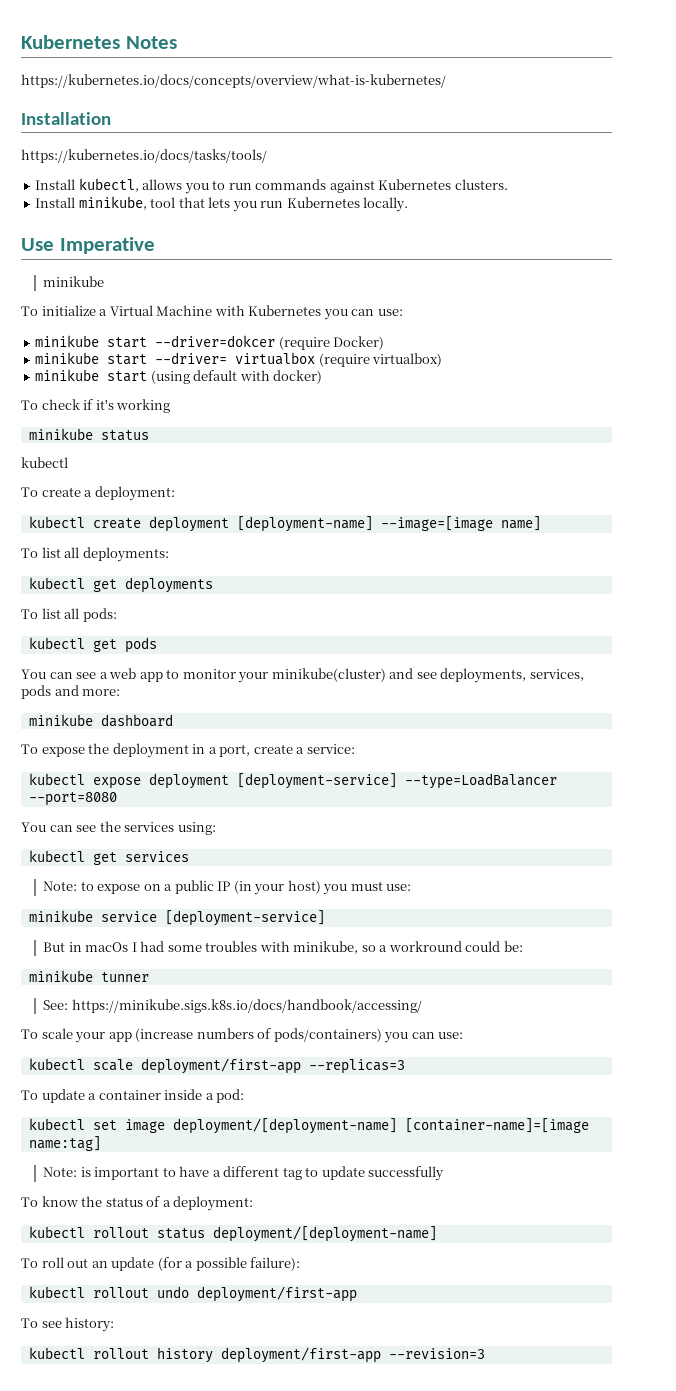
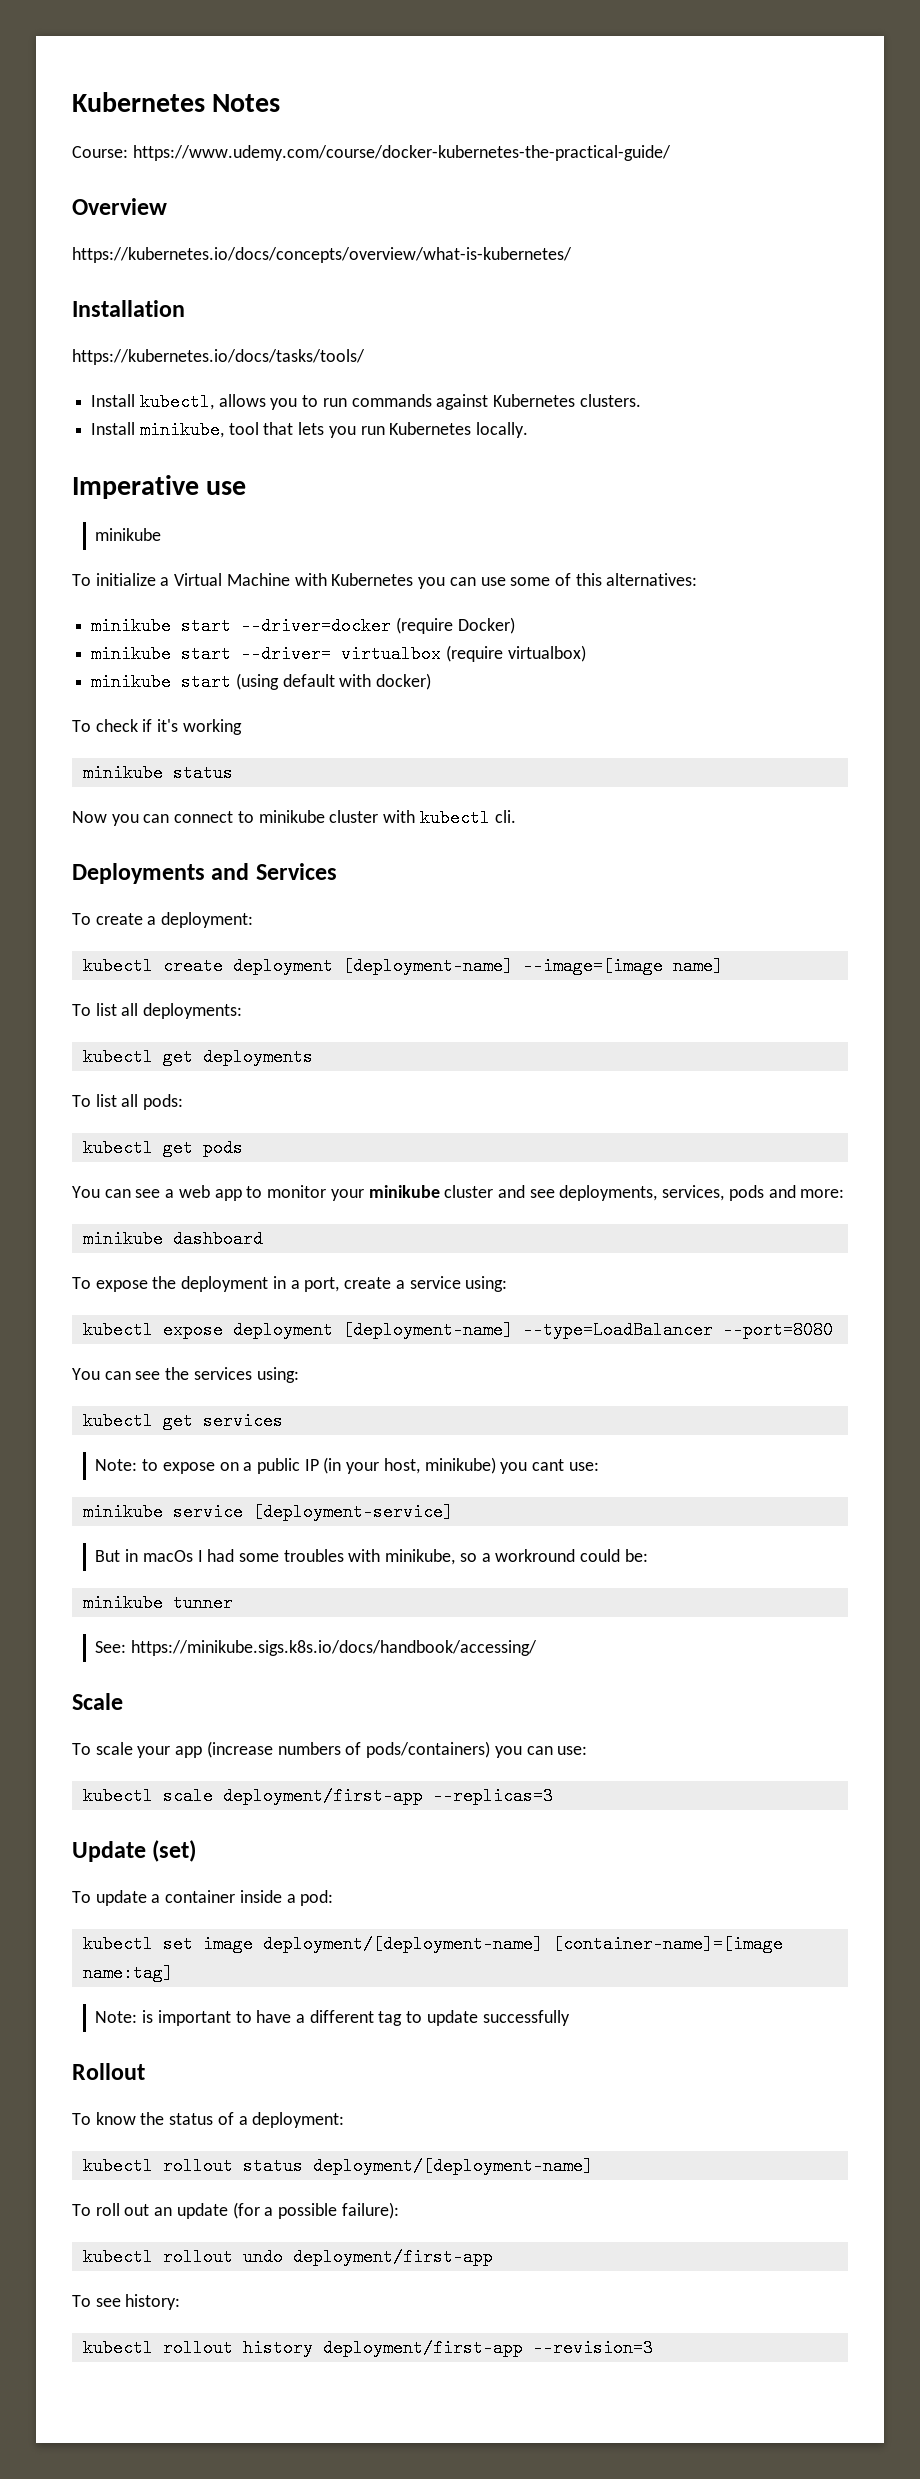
+ Course: https://www.udemy.com/course/docker-kubernetes-the-practical-guide/
+ Overview
- Use Imperative
+ Imperative use
- To initialize a Virtual Machine with Kubernetes you can use:
- minikube start --driver=dokcer (require Docker)
+ To initialize a Virtual Machine with Kubernetes you can use some of this alternatives:
+ minikube start --driver=docker (require Docker)
  minikube status
- kubectl
+ Now you can connect to minikube cluster with kubectl cli.
+ Deployments and Services
- You can see a web app to monitor your minikube(cluster) and see deployments, services, pods and more:
+ You can see a web app to monitor your minikube cluster and see deployments, services, pods and more:
- To expose the deployment in a port, create a service:
+ To expose the deployment in a port, create a service using:
- kubectl expose deployment [deployment-service] --type=LoadBalancer --port=8080
+ kubectl expose deployment [deployment-name] --type=LoadBalancer --port=8080
- Note: to expose on a public IP (in your host) you must use:
+ Note: to expose on a public IP (in your host, minikube) you cant use:
+ Scale
+ Update (set)
+ Rollout

